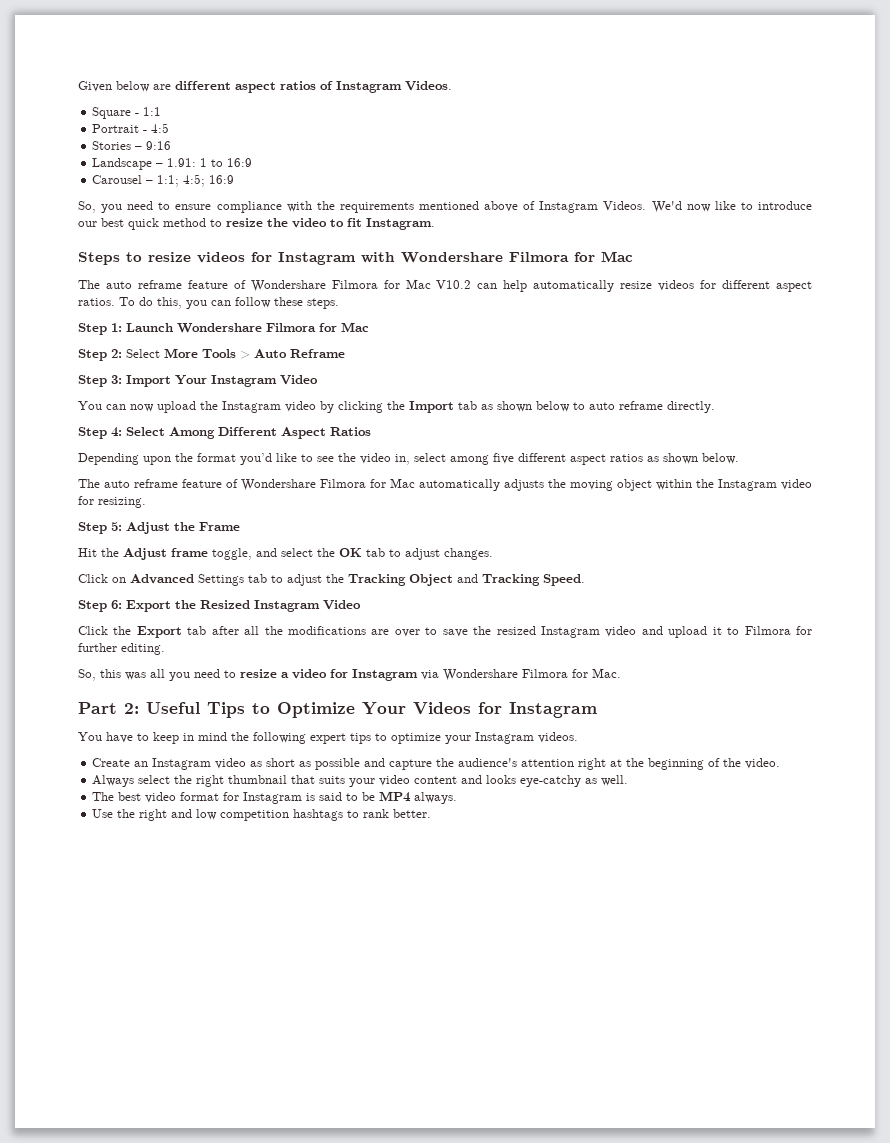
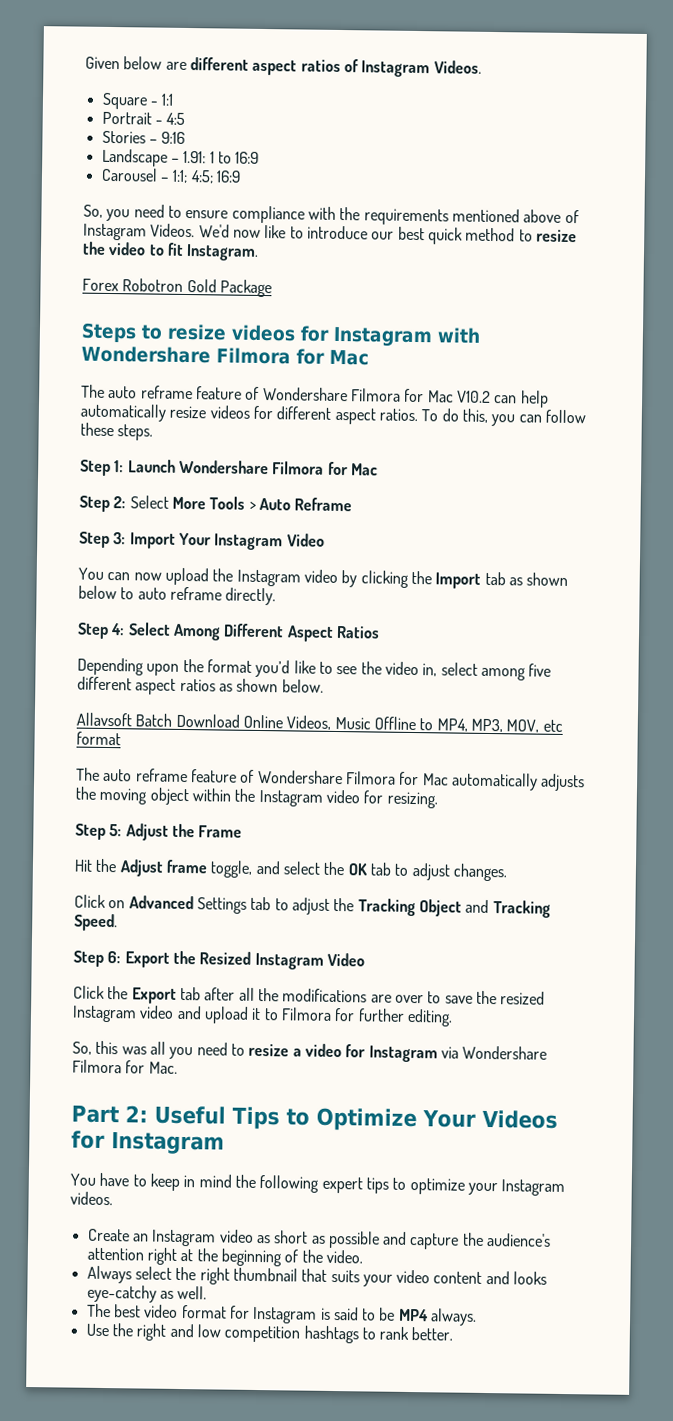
+ Forex Robotron Gold Package
+ Allavsoft Batch Download Online Videos, Music Offline to MP4, MP3, MOV, etc format

